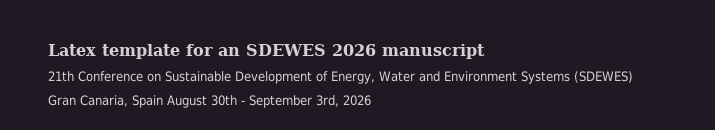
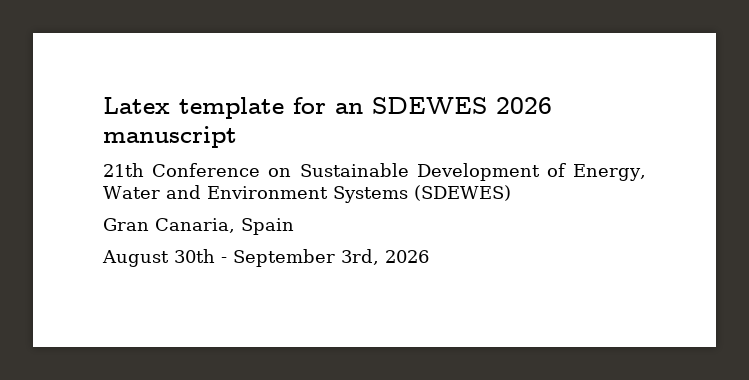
- Gran Canaria, Spain August 30th - September 3rd, 2026
+ Gran Canaria, Spain
+ August 30th - September 3rd, 2026

